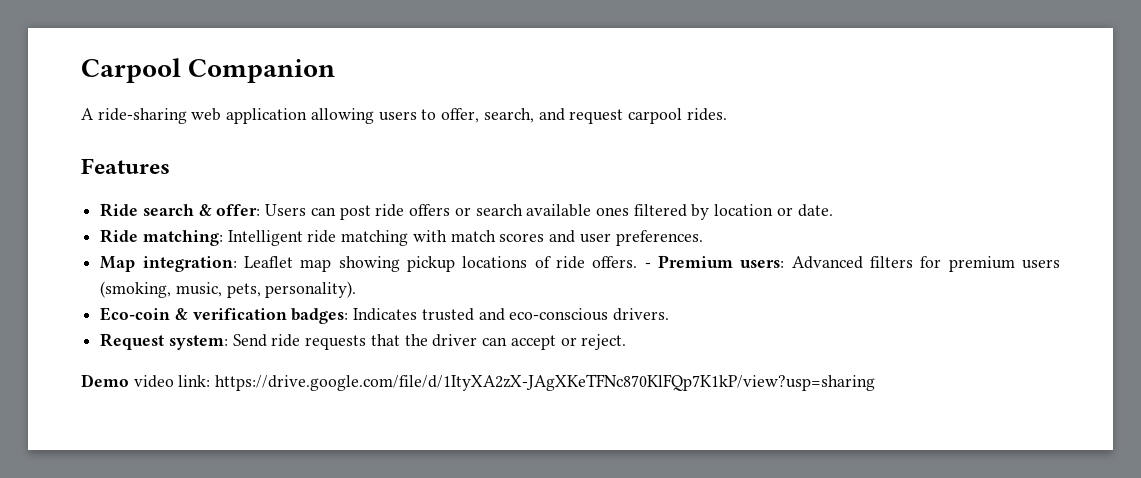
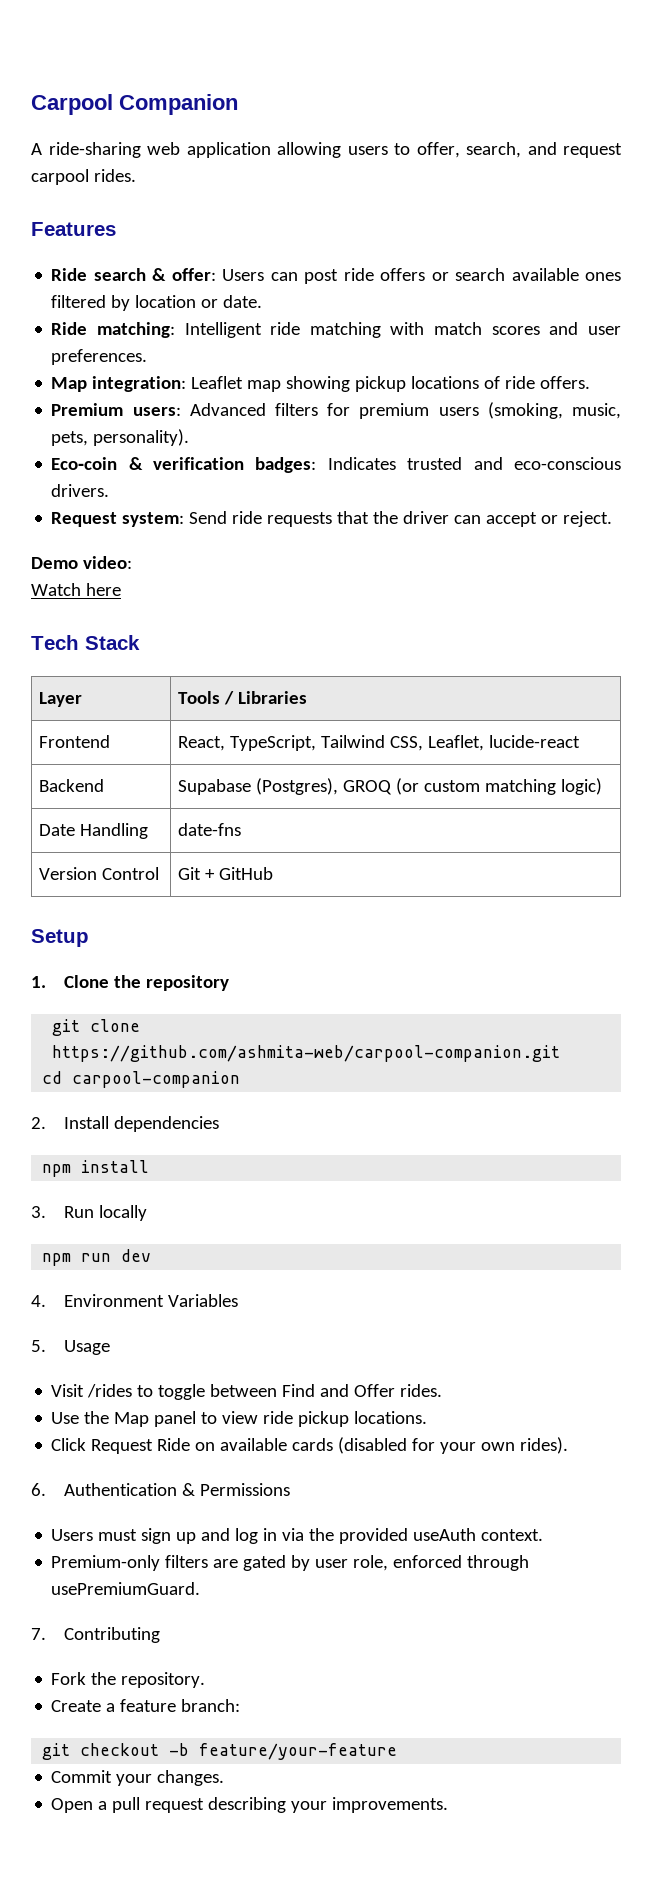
- Map integration: Leaflet map showing pickup locations of ride offers. - Premium users: Advanced filters for premium users (smoking, music, pets, personality).
+ Map integration: Leaflet map showing pickup locations of ride offers.
+ Premium users: Advanced filters for premium users (smoking, music, pets, personality).
- Demo video link: https://drive.google.com/file/d/1ItyXA2zX-JAgXKeTFNc870KlFQp7K1kP/view?usp=sharing
+ Demo video:
+ Watch here
+ Tech Stack
+ Layer | Tools / Libraries
+ Frontend | React, TypeScript, Tailwind CSS, Leaflet, lucide-react
+ Backend | Supabase (Postgres), GROQ (or custom matching logic)
+ Date Handling | date-fns
+ Version Control | Git + GitHub
+ Setup
+ 1. Clone the repository
+ git clone https://github.com/ashmita-web/carpool-companion.git
+ cd carpool-companion
+ 2. Install dependencies
+ npm install
+ 3. Run locally
+ npm run dev
+ 4. Environment Variables
+ 5. Usage
+ Visit /rides to toggle between Find and Offer rides.
+ Use the Map panel to view ride pickup locations.
+ Click Request Ride on available cards (disabled for your own rides).
+ 6. Authentication & Permissions
+ Users must sign up and log in via the provided useAuth context.
+ Premium-only filters are gated by user role, enforced through usePremiumGuard.
+ 7. Contributing
+ Fork the repository.
+ Create a feature branch:
+ git checkout -b feature/your-feature
+ Commit your changes.
+ Open a pull request describing your improvements.

